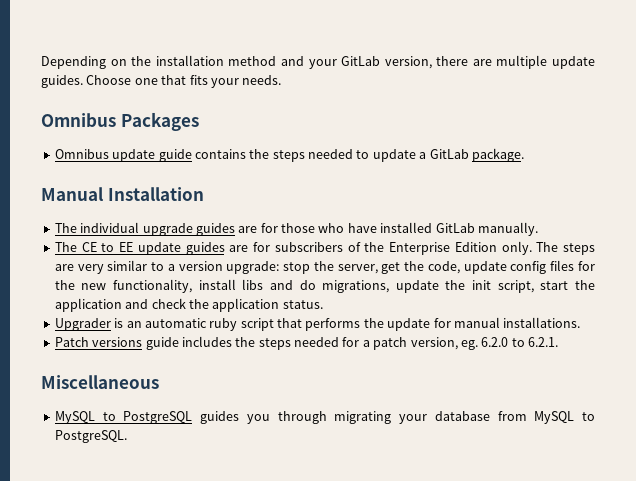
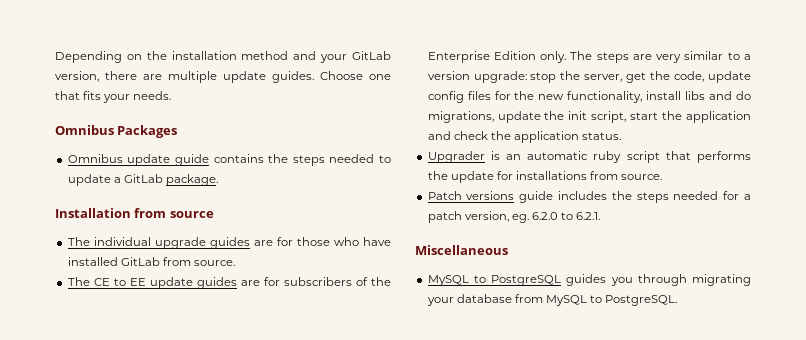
- Manual Installation
+ Installation from source
- The individual upgrade guides are for those who have installed GitLab manually.
+ The individual upgrade guides are for those who have installed GitLab from source.
- Upgrader is an automatic ruby script that performs the update for manual installations.
+ Upgrader is an automatic ruby script that performs the update for installations from source.

